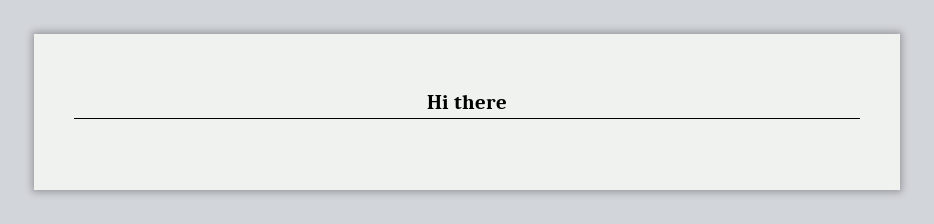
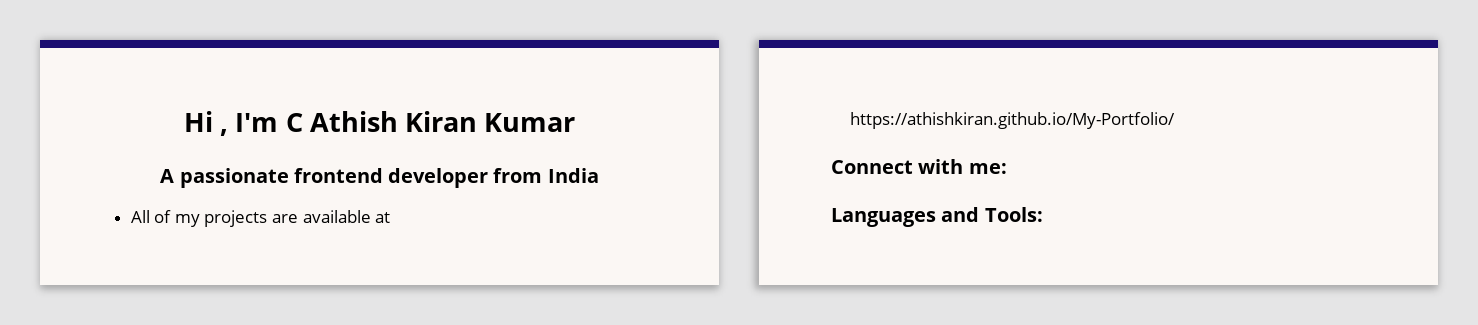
- Hi there
+ Hi , I'm C Athish Kiran Kumar
+ A passionate frontend developer from India
+ All of my projects are available at https://athishkiran.github.io/My-Portfolio/
+ Connect with me:
+ Languages and Tools:

